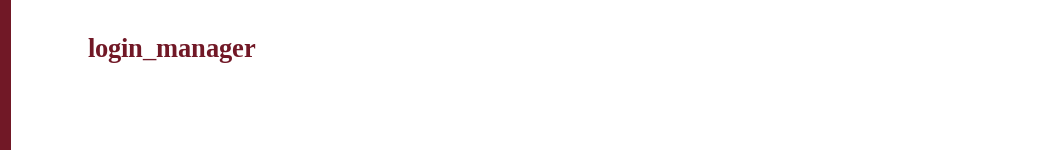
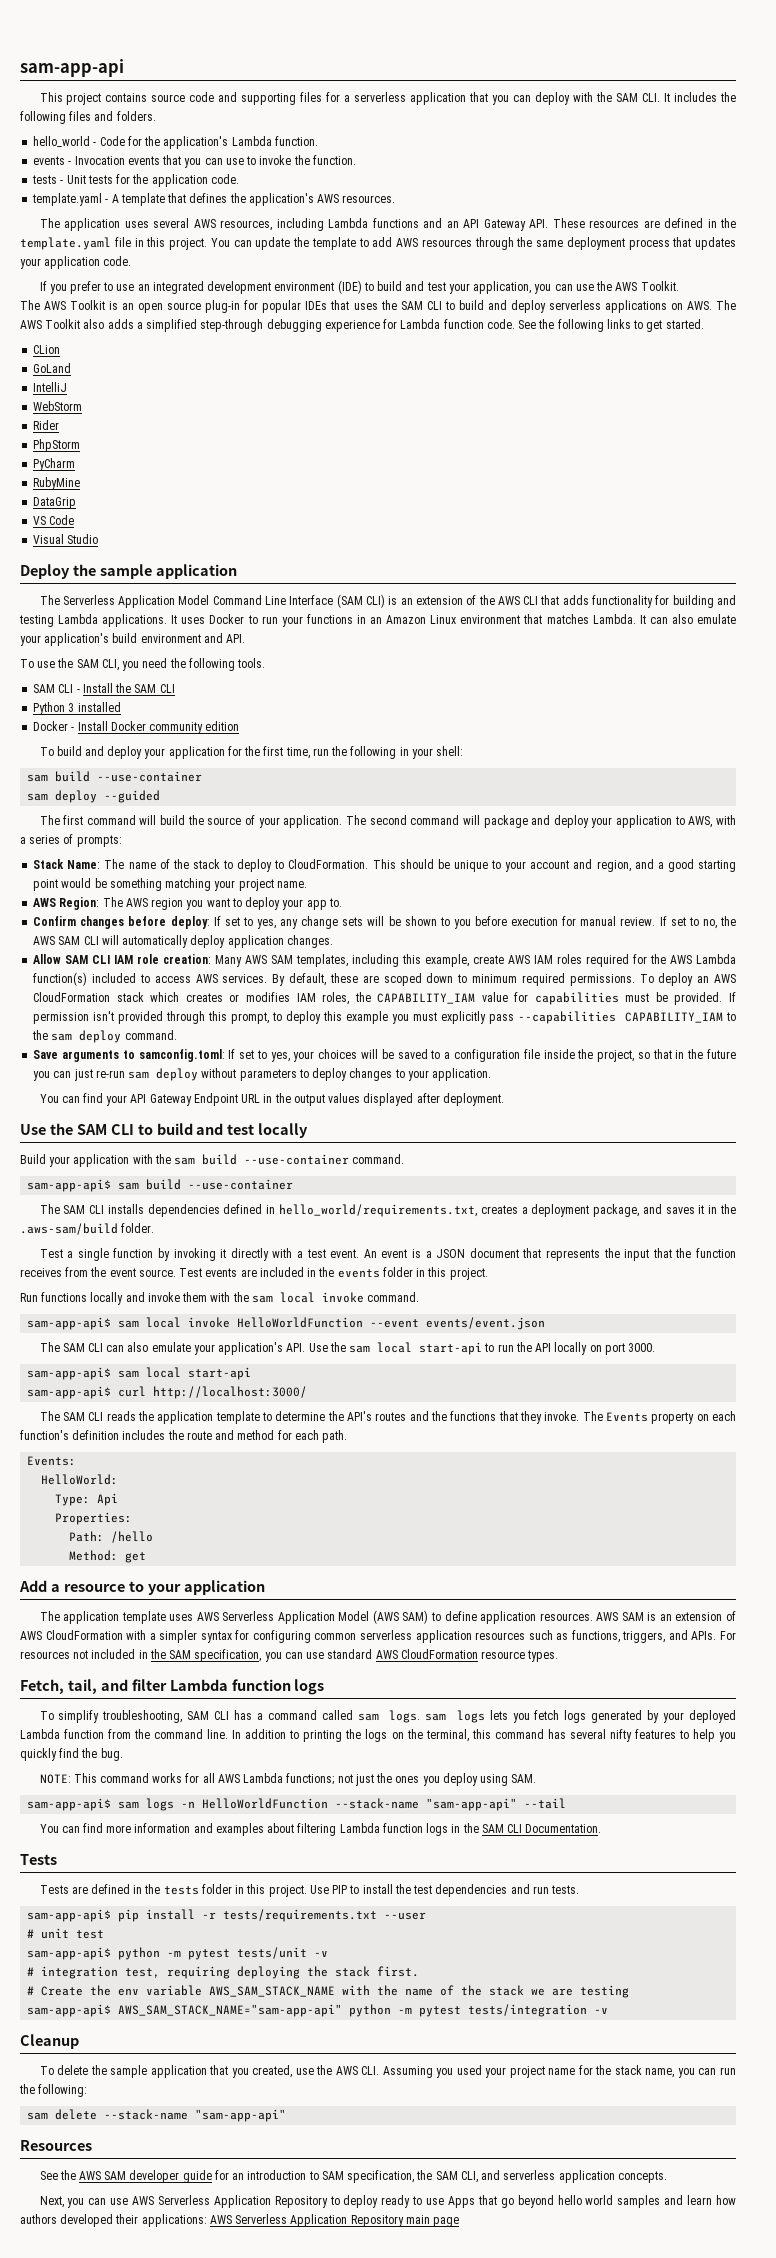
- login_manager
+ sam-app-api
+ This project contains source code and supporting files for a serverless application that you can deploy with the SAM CLI. It includes the following files and folders.
+ hello_world - Code for the application's Lambda function.
+ events - Invocation events that you can use to invoke the function.
+ tests - Unit tests for the application code.
+ template.yaml - A template that defines the application's AWS resources.
+ The application uses several AWS resources, including Lambda functions and an API Gateway API. These resources are defined in the template.yaml file in this project. You can update the template to add AWS resources through the same deployment process that updates your application code.
+ If you prefer to use an integrated development environment (IDE) to build and test your application, you can use the AWS Toolkit.
+ The AWS Toolkit is an open source plug-in for popular IDEs that uses the SAM CLI to build and deploy serverless applications on AWS. The AWS Toolkit also adds a simplified step-through debugging experience for Lambda function code. See the following links to get started.
+ CLion
+ GoLand
+ IntelliJ
+ WebStorm
+ Rider
+ PhpStorm
+ PyCharm
+ RubyMine
+ DataGrip
+ VS Code
+ Visual Studio
+ Deploy the sample application
+ The Serverless Application Model Command Line Interface (SAM CLI) is an extension of the AWS CLI that adds functionality for building and testing Lambda applications. It uses Docker to run your functions in an Amazon Linux environment that matches Lambda. It can also emulate your application's build environment and API.
+ To use the SAM CLI, you need the following tools.
+ SAM CLI - Install the SAM CLI
+ Python 3 installed
+ Docker - Install Docker community edition
+ To build and deploy your application for the first time, run the following in your shell:
+ sam build --use-container
+ sam deploy --guided
+ The first command will build the source of your application. The second command will package and deploy your application to AWS, with a series of prompts:
+ Stack Name: The name of the stack to deploy to CloudFormation. This should be unique to your account and region, and a good starting point would be something matching your project name.
+ AWS Region: The AWS region you want to deploy your app to.
+ Confirm changes before deploy: If set to yes, any change sets will be shown to you before execution for manual review. If set to no, the AWS SAM CLI will automatically deploy application changes.
+ Allow SAM CLI IAM role creation: Many AWS SAM templates, including this example, create AWS IAM roles required for the AWS Lambda function(s) included to access AWS services. By default, these are scoped down to minimum required permissions. To deploy an AWS CloudFormation stack which creates or modifies IAM roles, the CAPABILITY_IAM value for capabilities must be provided. If permission isn't provided through this prompt, to deploy this example you must explicitly pass --capabilities CAPABILITY_IAM to the sam deploy command.
+ Save arguments to samconfig.toml: If set to yes, your choices will be saved to a configuration file inside the project, so that in the future you can just re-run sam deploy without parameters to deploy changes to your application.
+ You can find your API Gateway Endpoint URL in the output values displayed after deployment.
+ Use the SAM CLI to build and test locally
+ Build your application with the sam build --use-container command.
+ sam-app-api$ sam build --use-container
+ The SAM CLI installs dependencies defined in hello_world/requirements.txt, creates a deployment package, and saves it in the .aws-sam/build folder.
+ Test a single function by invoking it directly with a test event. An event is a JSON document that represents the input that the function receives from the event source. Test events are included in the events folder in this project.
+ Run functions locally and invoke them with the sam local invoke command.
+ sam-app-api$ sam local invoke HelloWorldFunction --event events/event.json
+ The SAM CLI can also emulate your application's API. Use the sam local start-api to run the API locally on port 3000.
+ sam-app-api$ sam local start-api
+ sam-app-api$ curl http://localhost:3000/
+ The SAM CLI reads the application template to determine the API's routes and the functions that they invoke. The Events property on each function's definition includes the route and method for each path.
+ Events:
+ HelloWorld:
+ Type: Api
+ Properties:
+ Path: /hello
+ Method: get
+ Add a resource to your application
+ The application template uses AWS Serverless Application Model (AWS SAM) to define application resources. AWS SAM is an extension of AWS CloudFormation with a simpler syntax for configuring common serverless application resources such as functions, triggers, and APIs. For resources not included in the SAM specification, you can use standard AWS CloudFormation resource types.
+ Fetch, tail, and filter Lambda function logs
+ To simplify troubleshooting, SAM CLI has a command called sam logs. sam logs lets you fetch logs generated by your deployed Lambda function from the command line. In addition to printing the logs on the terminal, this command has several nifty features to help you quickly find the bug.
+ NOTE: This command works for all AWS Lambda functions; not just the ones you deploy using SAM.
+ sam-app-api$ sam logs -n HelloWorldFunction --stack-name "sam-app-api" --tail
+ You can find more information and examples about filtering Lambda function logs in the SAM CLI Documentation.
+ Tests
+ Tests are defined in the tests folder in this project. Use PIP to install the test dependencies and run tests.
+ sam-app-api$ pip install -r tests/requirements.txt --user
+ # unit test
+ sam-app-api$ python -m pytest tests/unit -v
+ # integration test, requiring deploying the stack first.
+ # Create the env variable AWS_SAM_STACK_NAME with the name of the stack we are testing
+ sam-app-api$ AWS_SAM_STACK_NAME="sam-app-api" python -m pytest tests/integration -v
+ Cleanup
+ To delete the sample application that you created, use the AWS CLI. Assuming you used your project name for the stack name, you can run the following:
+ sam delete --stack-name "sam-app-api"
+ Resources
+ See the AWS SAM developer guide for an introduction to SAM specification, the SAM CLI, and serverless application concepts.
+ Next, you can use AWS Serverless Application Repository to deploy ready to use Apps that go beyond hello world samples and learn how authors developed their applications: AWS Serverless Application Repository main page

